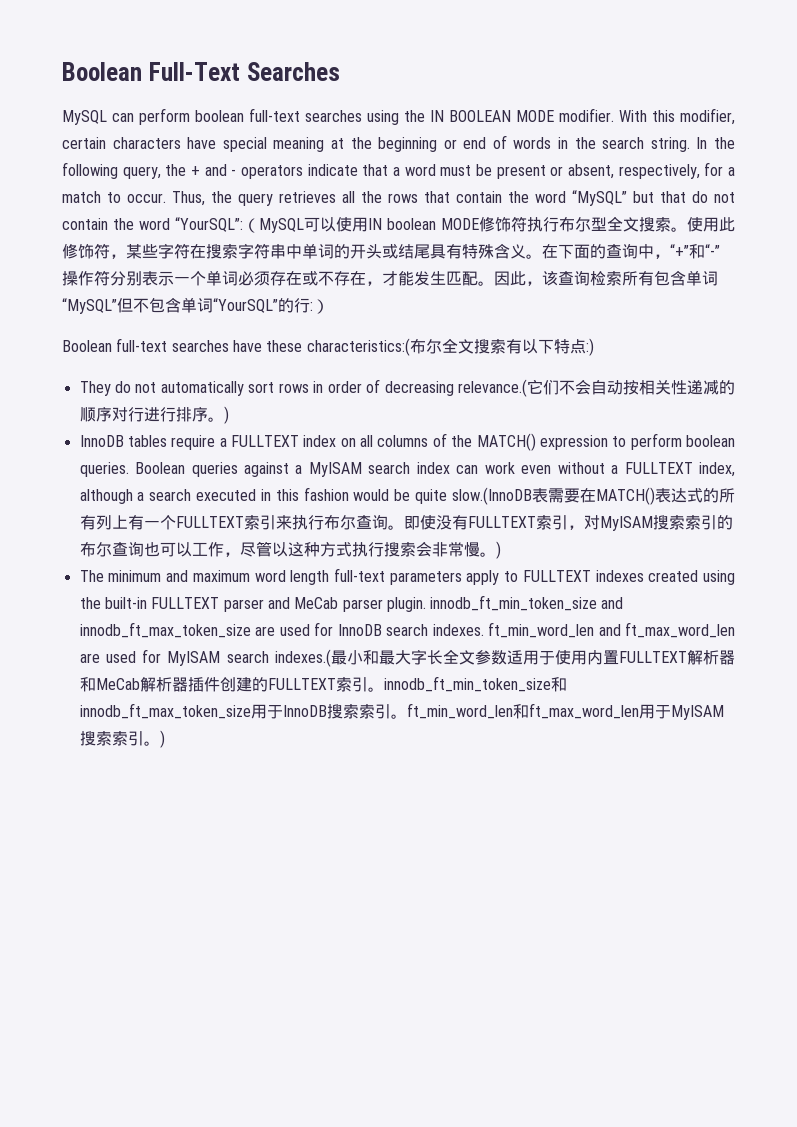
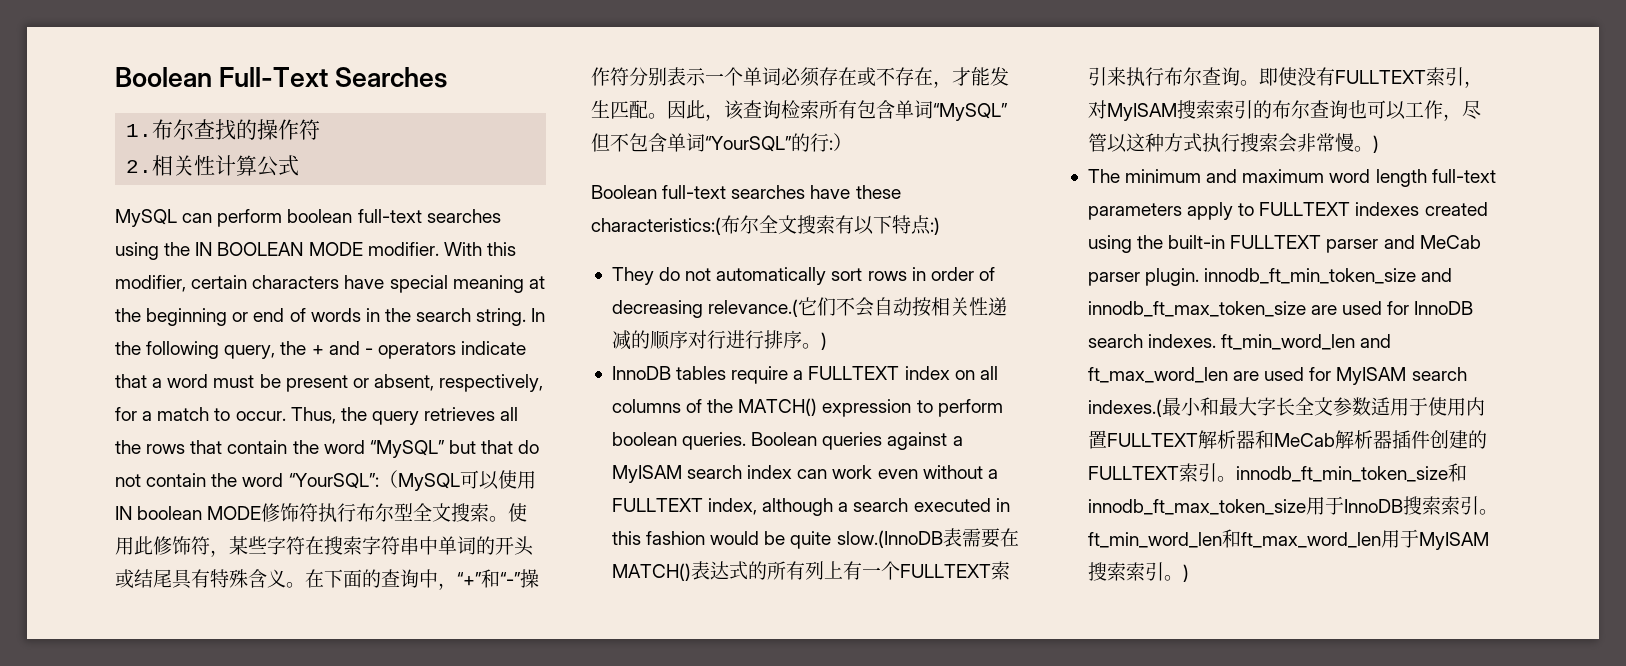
+ 1.布尔查找的操作符
+ 2.相关性计算公式

